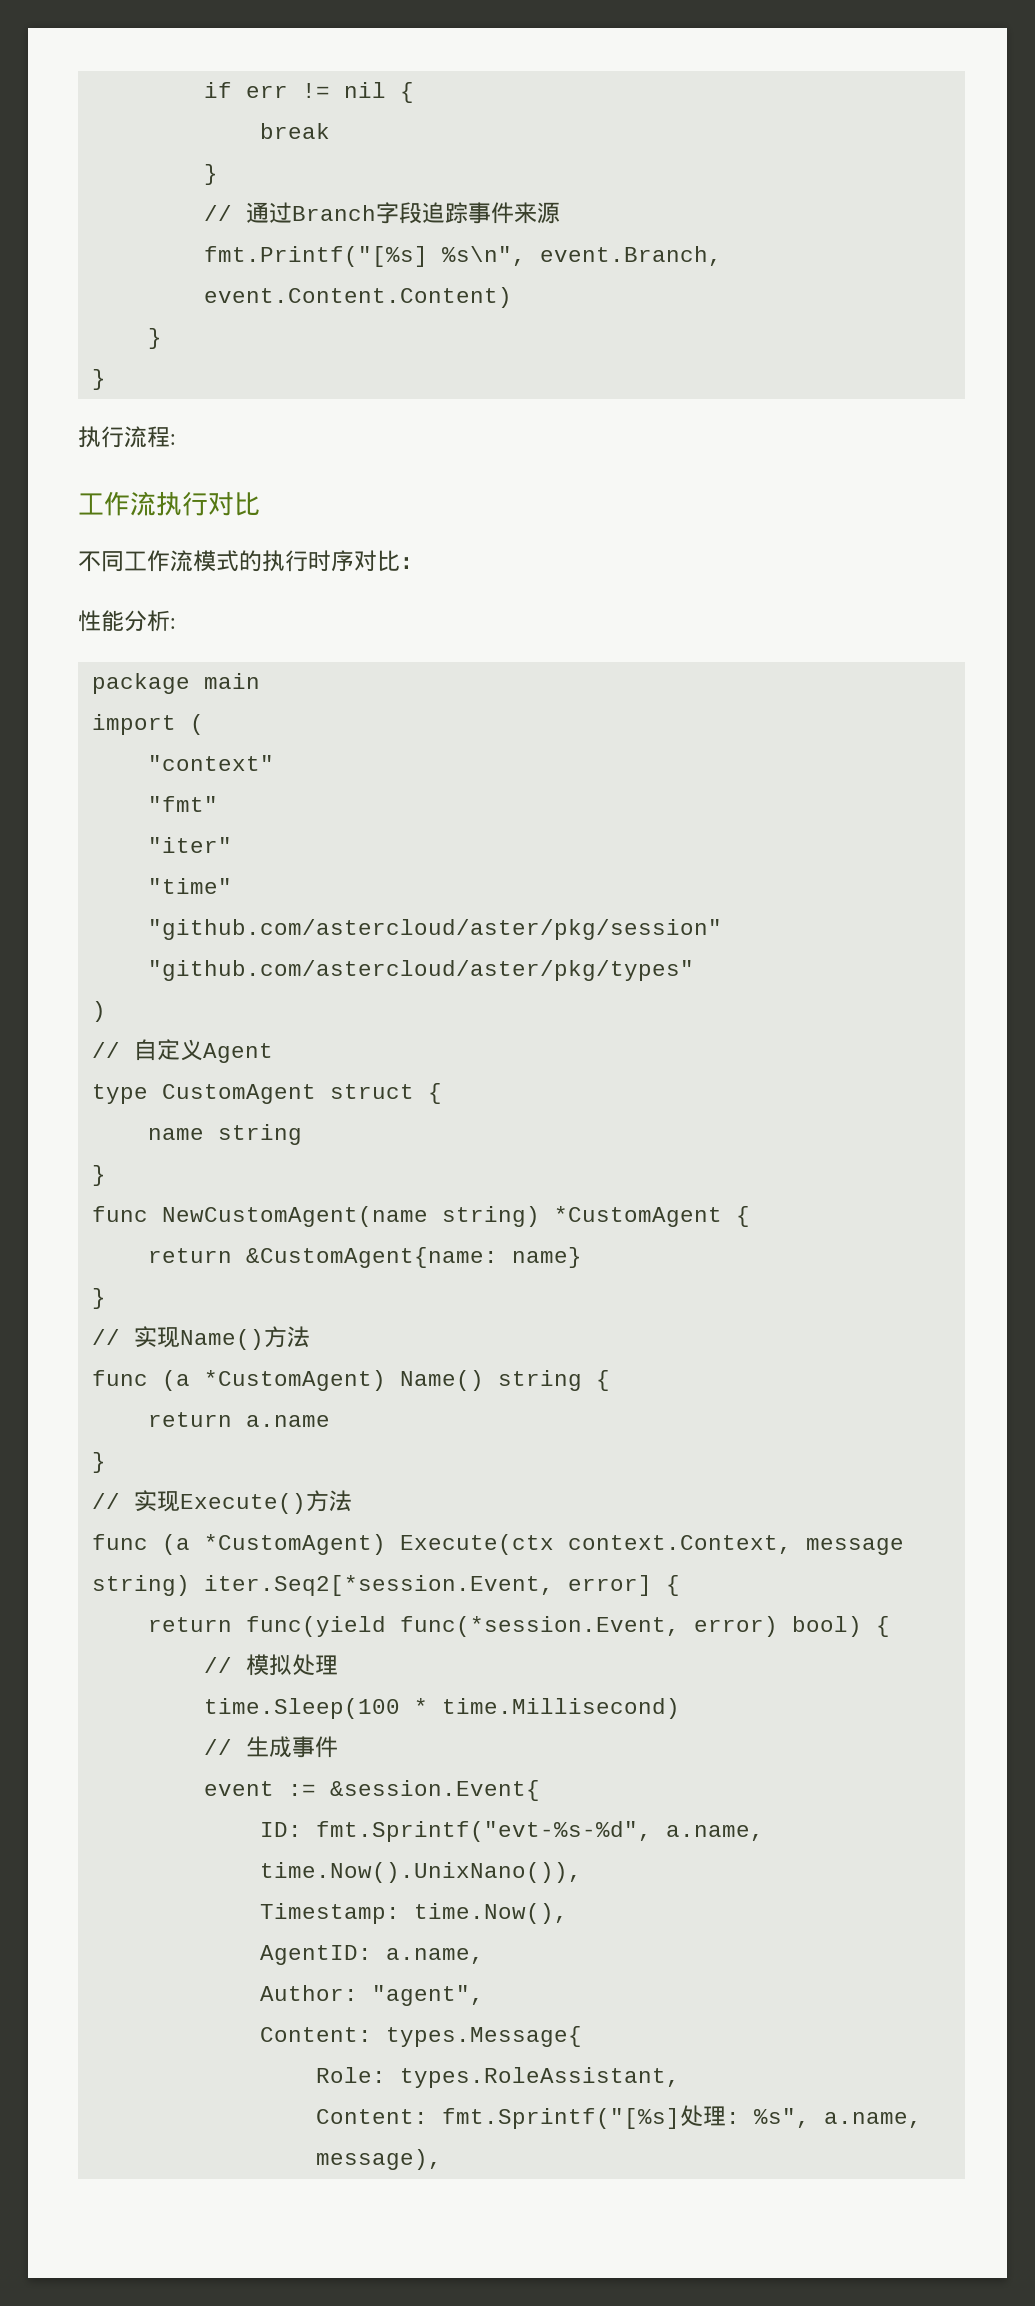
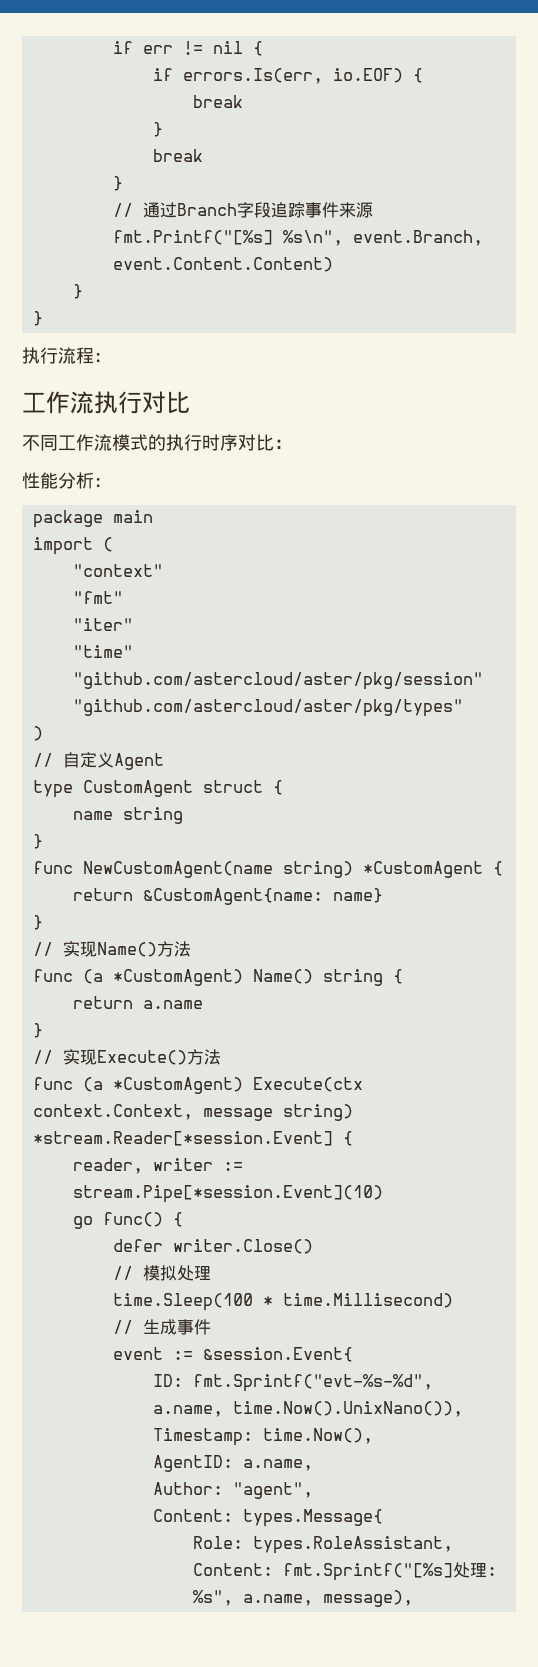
+ if errors.Is(err, io.EOF) {
+ break
+ }
- func (a *CustomAgent) Execute(ctx context.Context, message string) iter.Seq2[*session.Event, error] {
- return func(yield func(*session.Event, error) bool) {
+ func (a *CustomAgent) Execute(ctx context.Context, message string) *stream.Reader[*session.Event] {
+ reader, writer := stream.Pipe[*session.Event](10)
+ go func() {
+ defer writer.Close()

